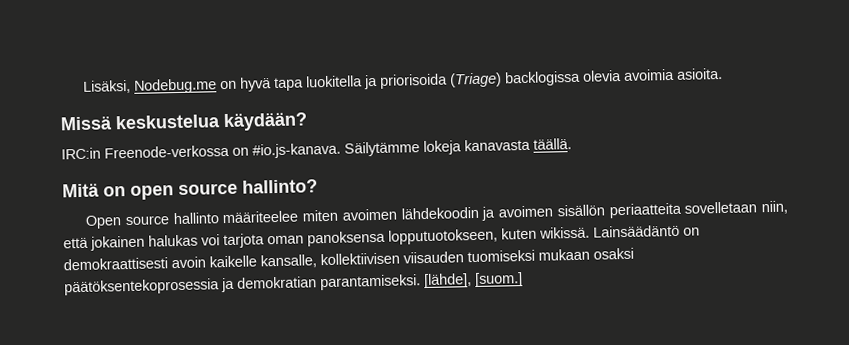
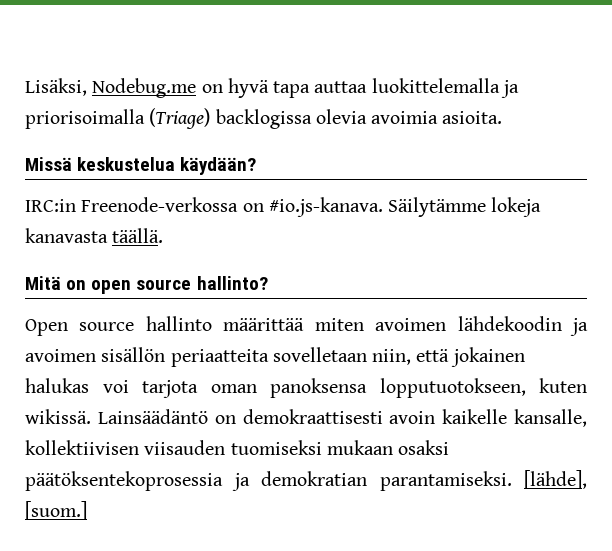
- Lisäksi, Nodebug.me on hyvä tapa luokitella ja priorisoida (Triage) backlogissa olevia avoimia asioita.
+ Lisäksi, Nodebug.me on hyvä tapa auttaa luokittelemalla ja priorisoimalla (Triage) backlogissa olevia avoimia asioita.
- Open source hallinto määriteelee miten avoimen lähdekoodin ja avoimen sisällön periaatteita sovelletaan niin, että jokainen halukas voi tarjota oman panoksensa lopputuotokseen, kuten wikissä.
+ Open source hallinto määrittää miten avoimen lähdekoodin ja avoimen sisällön periaatteita sovelletaan niin, että jokainen halukas voi tarjota oman panoksensa lopputuotokseen, kuten wikissä.

